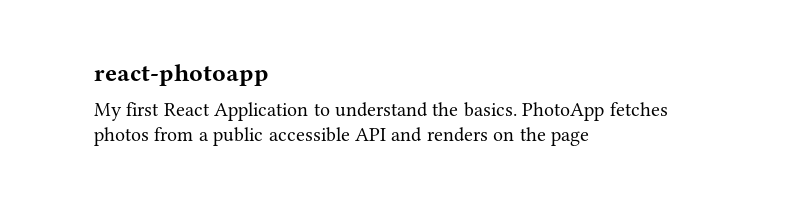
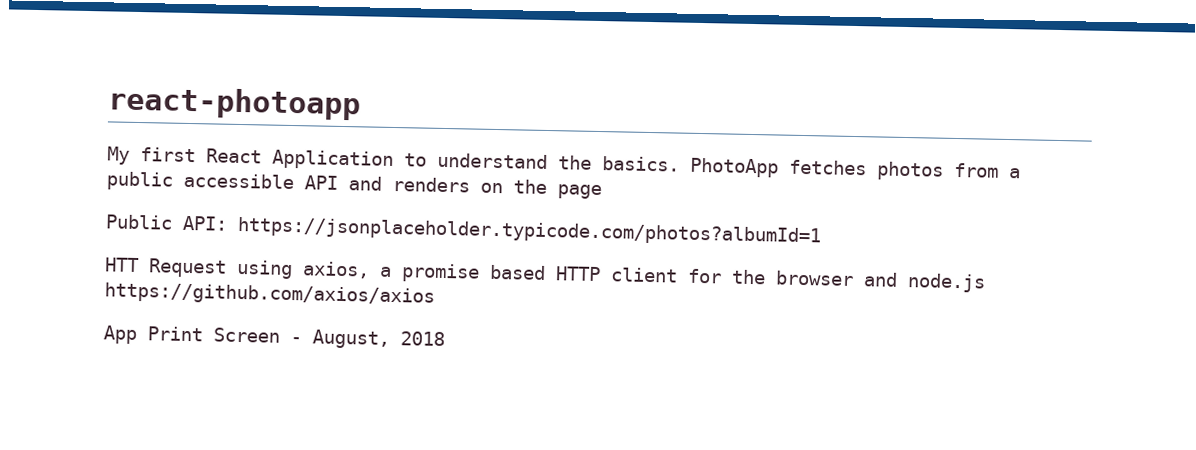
+ Public API: https://jsonplaceholder.typicode.com/photos?albumId=1
+ HTT Request using axios, a promise based HTTP client for the browser and node.js https://github.com/axios/axios
+ App Print Screen - August, 2018

